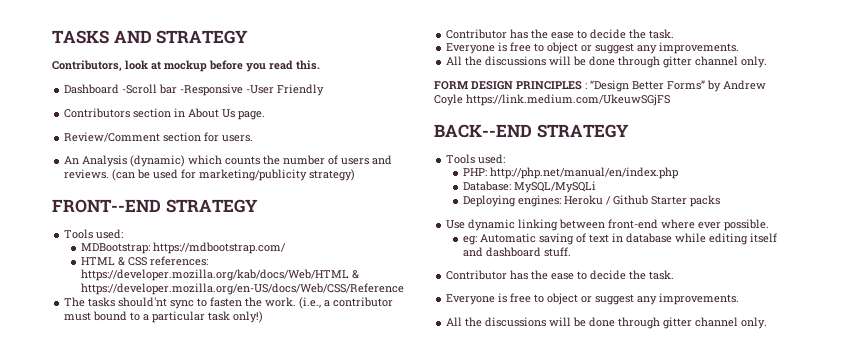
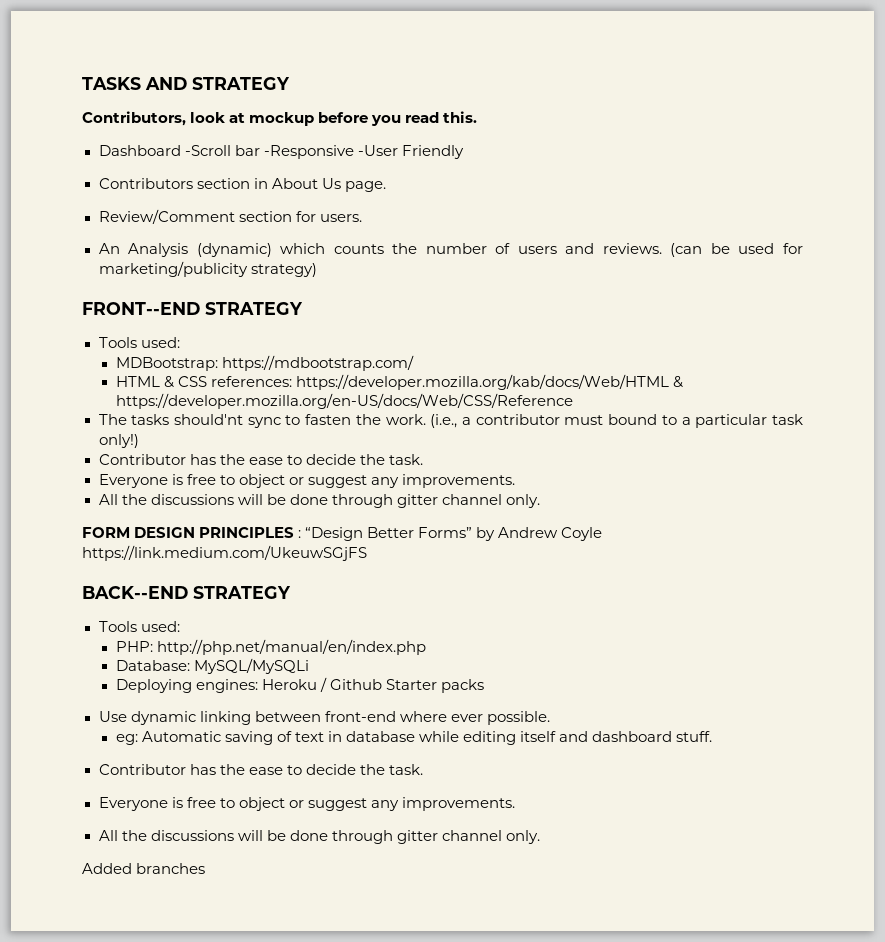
+ Added branches

